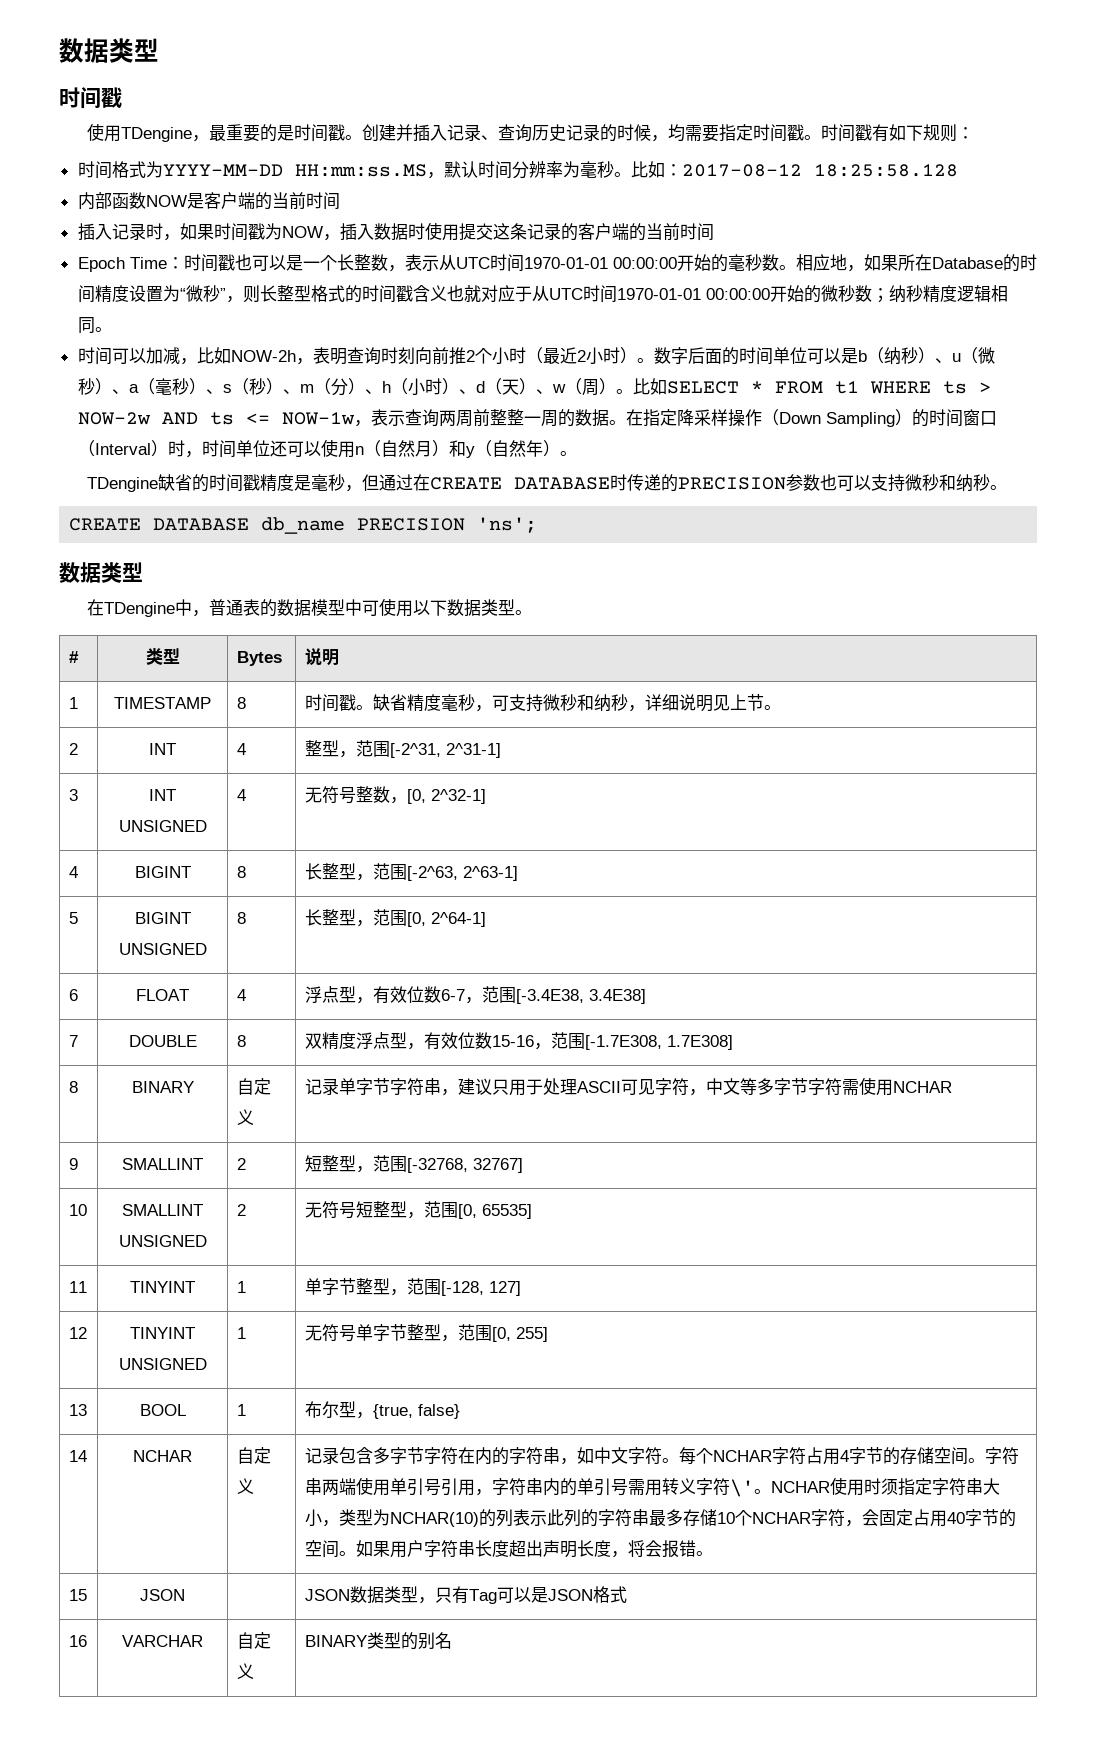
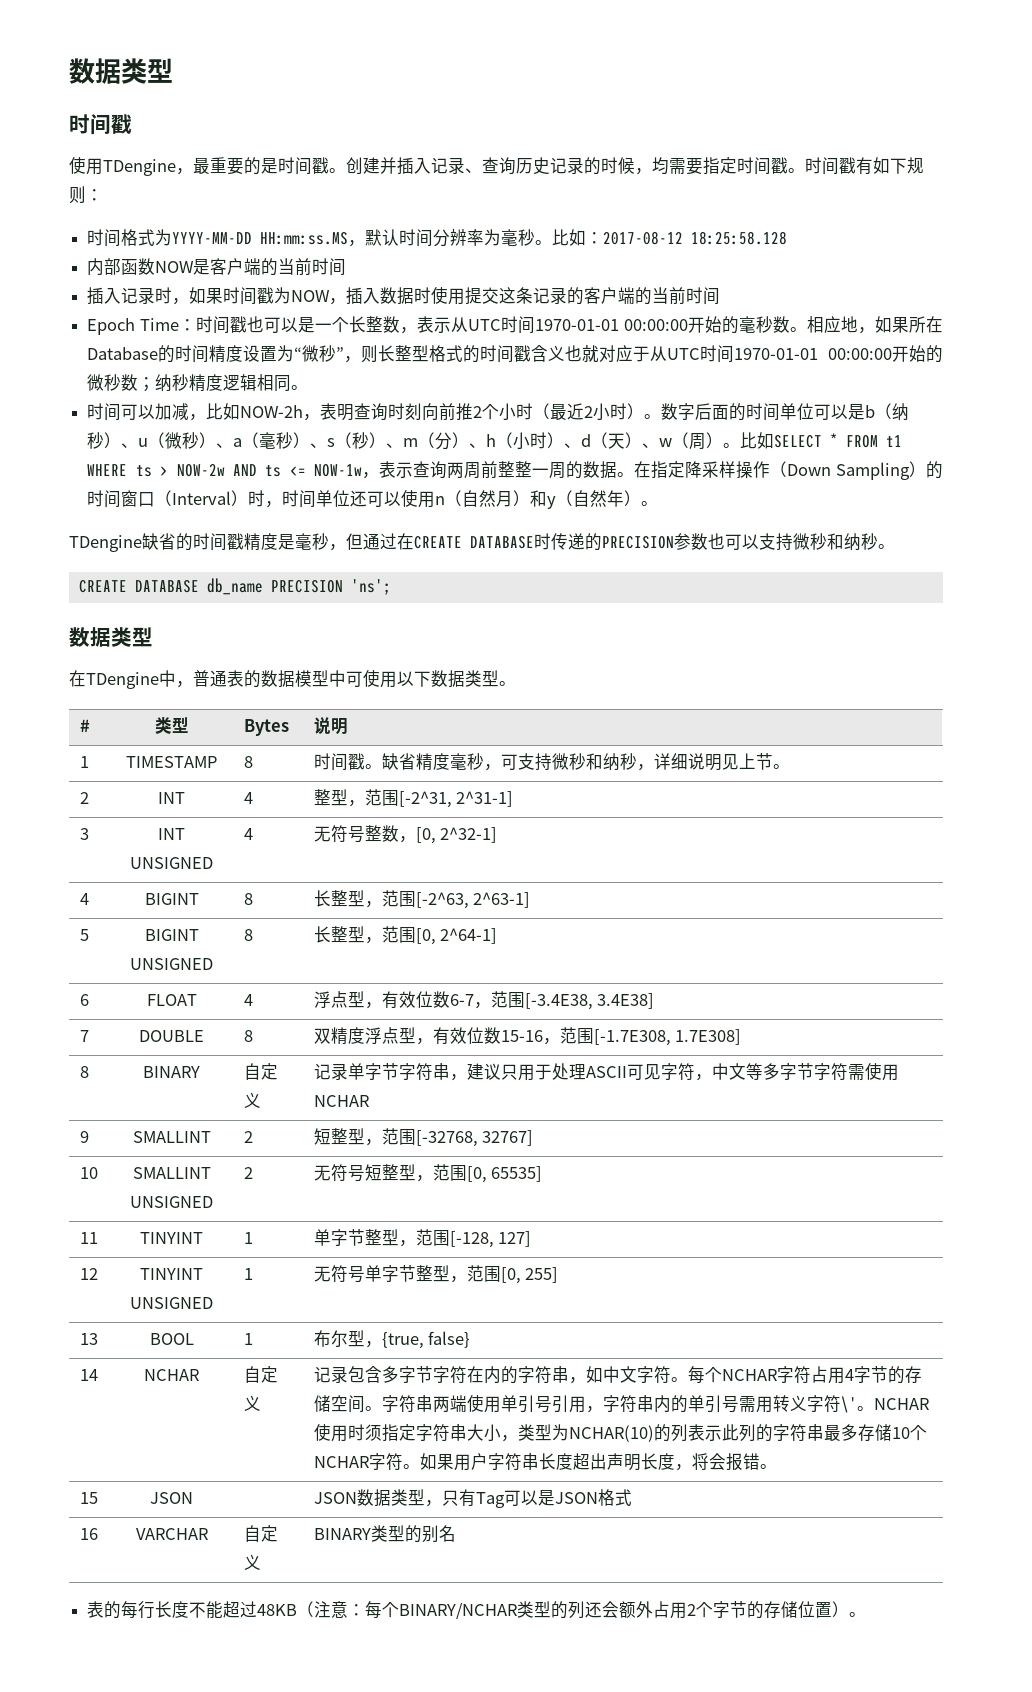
- NCHAR使用时须指定字符串大小，类型为NCHAR(10)的列表示此列的字符串最多存储10个NCHAR字符，会固定占用40字节的空间。
+ NCHAR使用时须指定字符串大小，类型为NCHAR(10)的列表示此列的字符串最多存储10个NCHAR字符。
+ 表的每行长度不能超过48KB（注意：每个BINARY/NCHAR类型的列还会额外占用2个字节的存储位置）。

